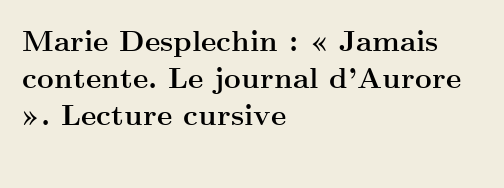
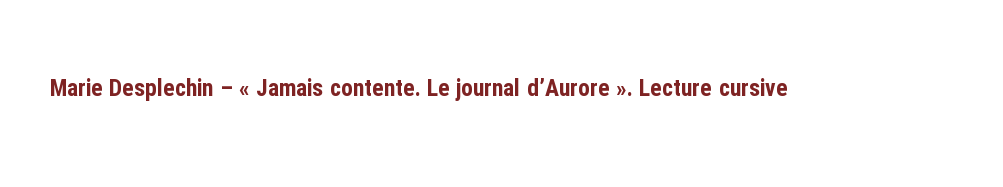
- Marie Desplechin : « Jamais contente.
+ Marie Desplechin – « Jamais contente.

